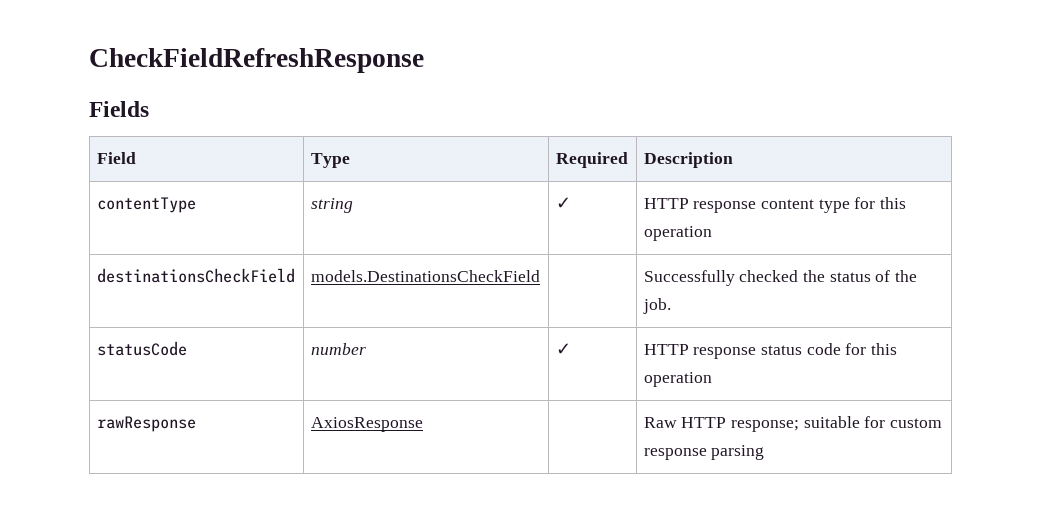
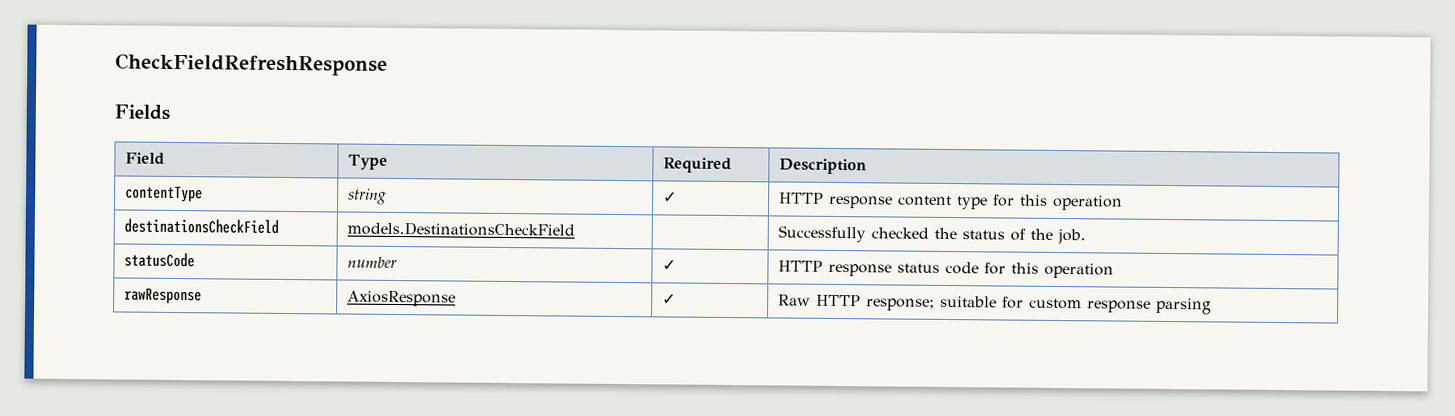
- rawResponse | AxiosResponse | | Raw HTTP response; suitable for custom response parsing
+ rawResponse | AxiosResponse | ✓ | Raw HTTP response; suitable for custom response parsing

